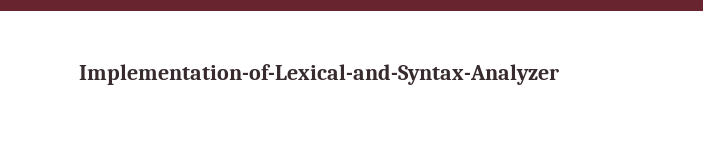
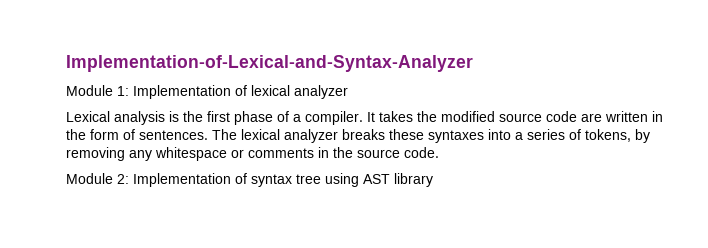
+ Module 1: Implementation of lexical analyzer
+ Lexical analysis is the first phase of a compiler. It takes the modified source code are written in the form of sentences. The lexical analyzer breaks these syntaxes into a series of tokens, by removing any whitespace or comments in the source code.
+ Module 2: Implementation of syntax tree using AST library

